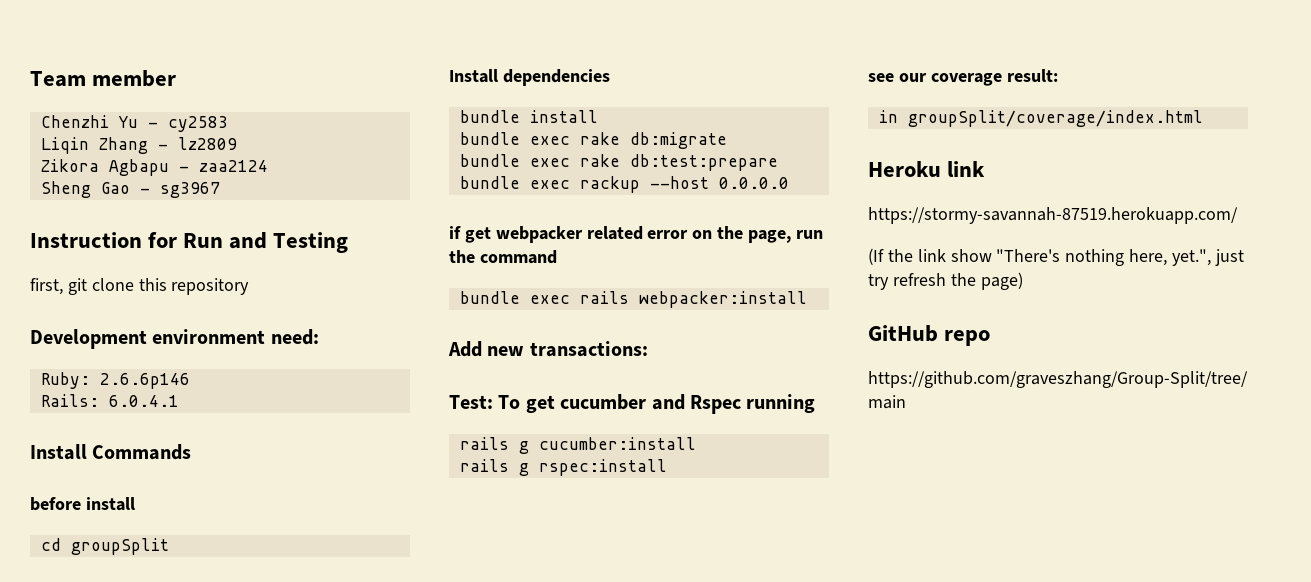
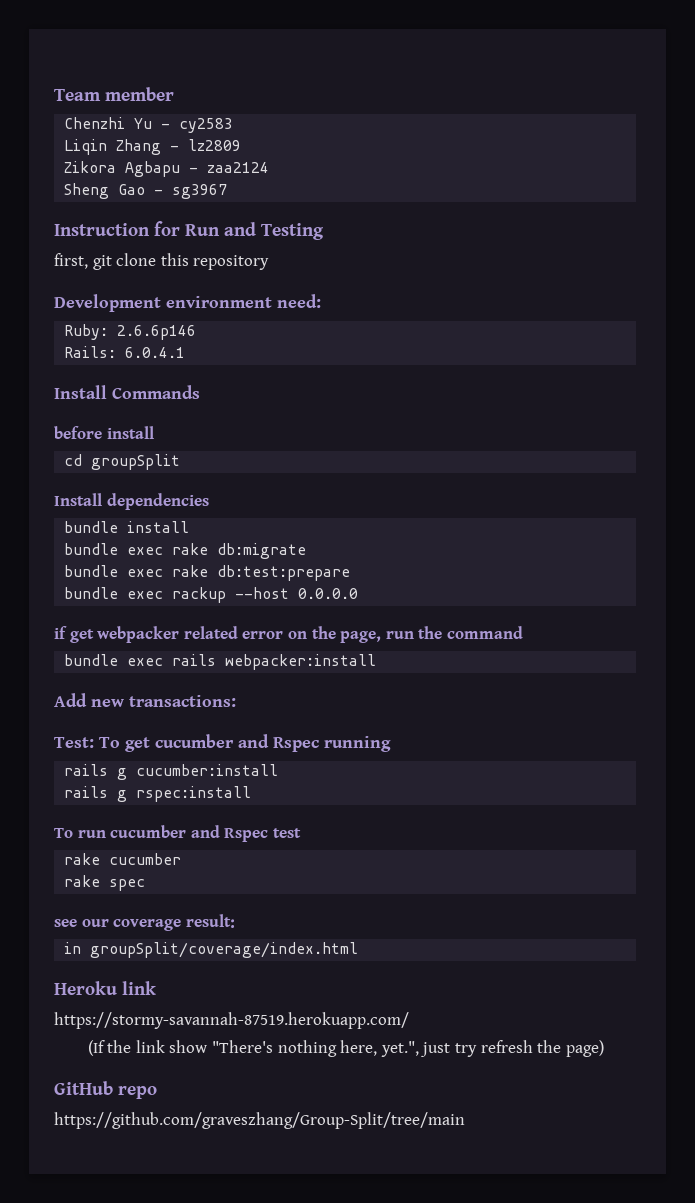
+ To run cucumber and Rspec test
+ rake cucumber
+ rake spec

